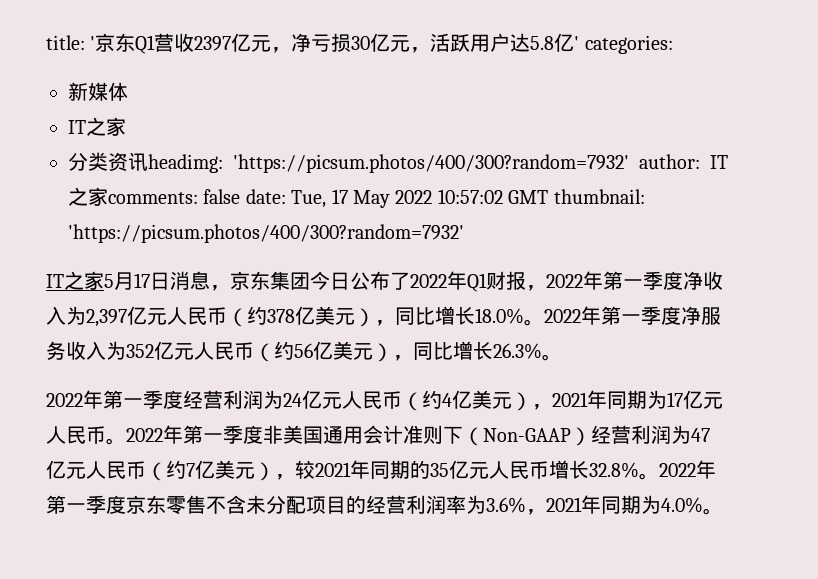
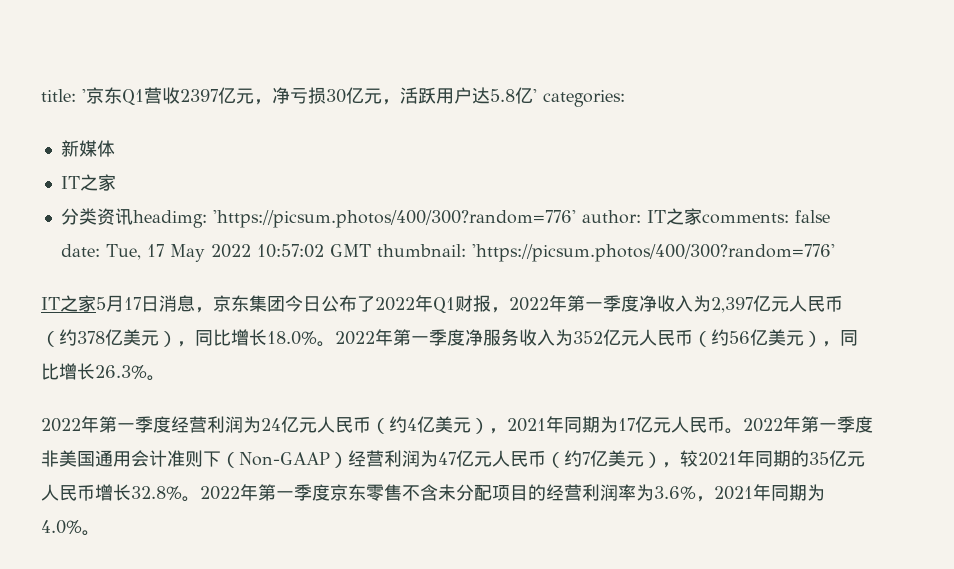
- 分类资讯headimg: 'https://picsum.photos/400/300?random=7932' author: IT之家comments: false date: Tue, 17 May 2022 10:57:02 GMT thumbnail: 'https://picsum.photos/400/300?random=7932'
+ 分类资讯headimg: 'https://picsum.photos/400/300?random=776' author: IT之家comments: false date: Tue, 17 May 2022 10:57:02 GMT thumbnail: 'https://picsum.photos/400/300?random=776'

